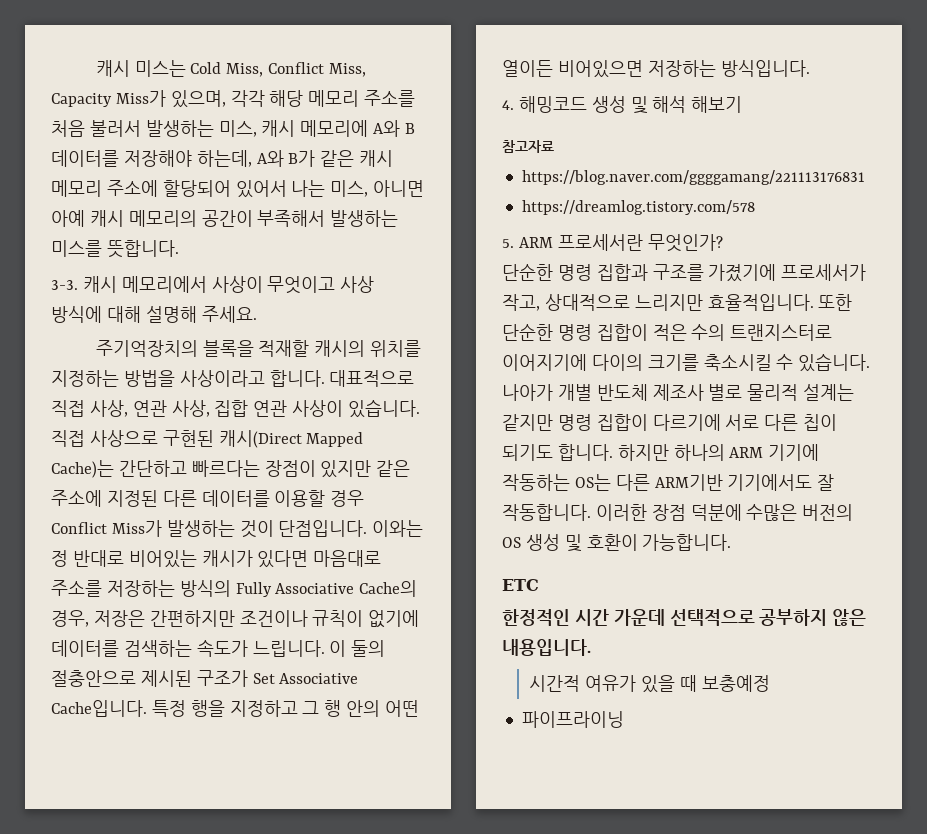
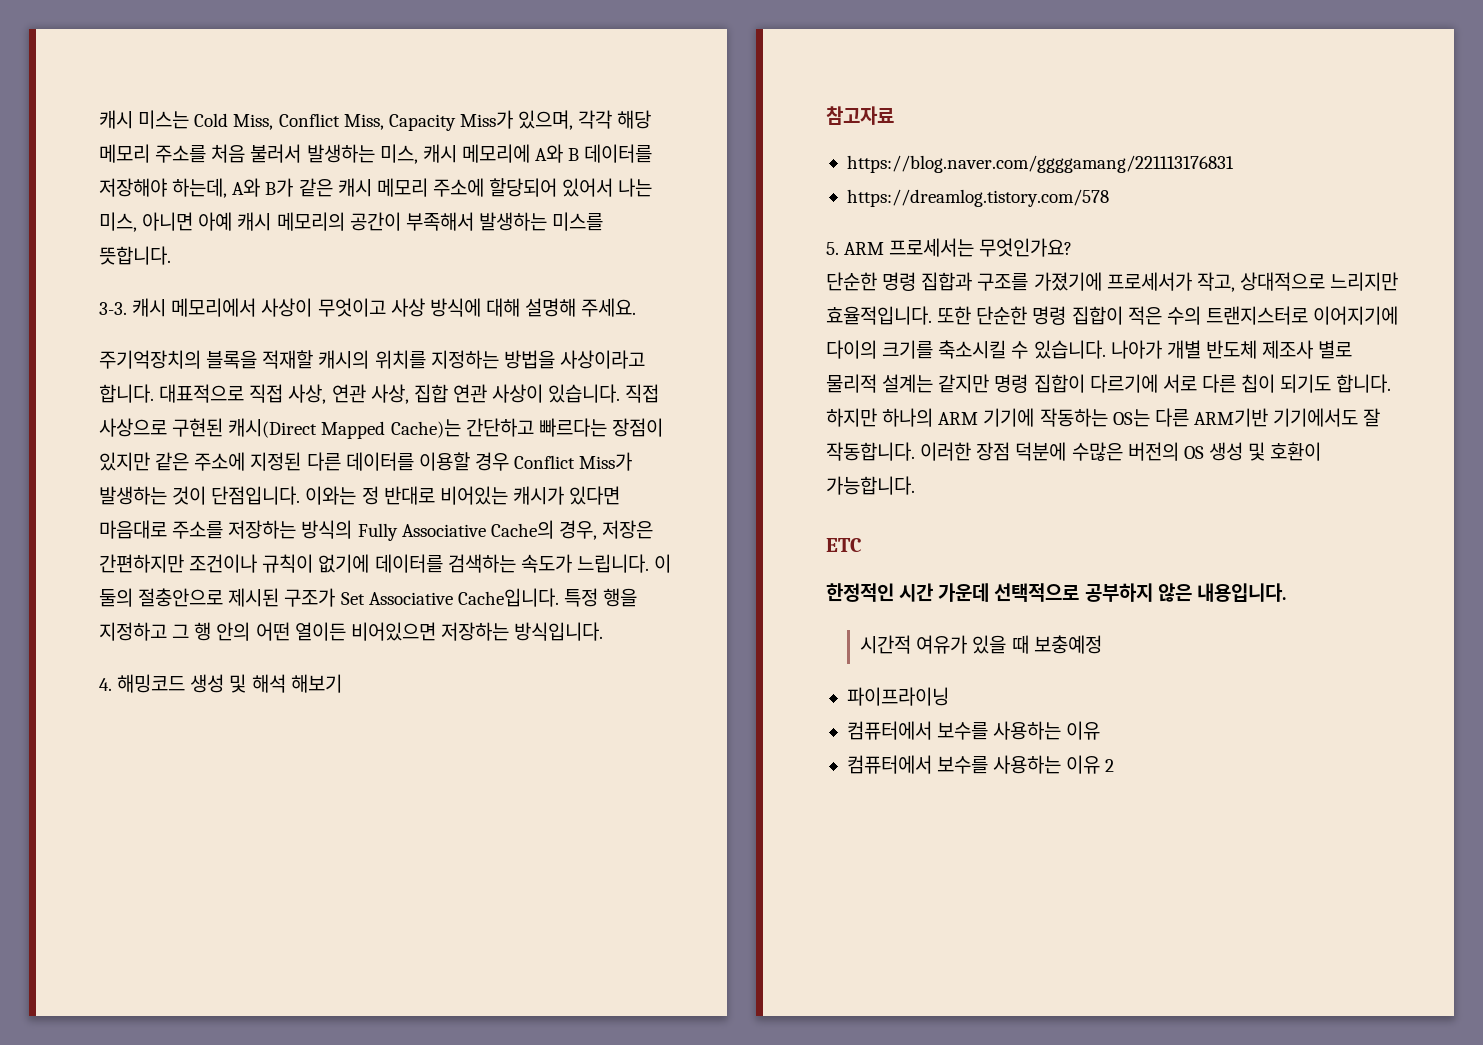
- 5. ARM 프로세서란 무엇인가?
+ 5. ARM 프로세서는 무엇인가요?
  파이프라이닝
+ 컴퓨터에서 보수를 사용하는 이유
+ 컴퓨터에서 보수를 사용하는 이유 2

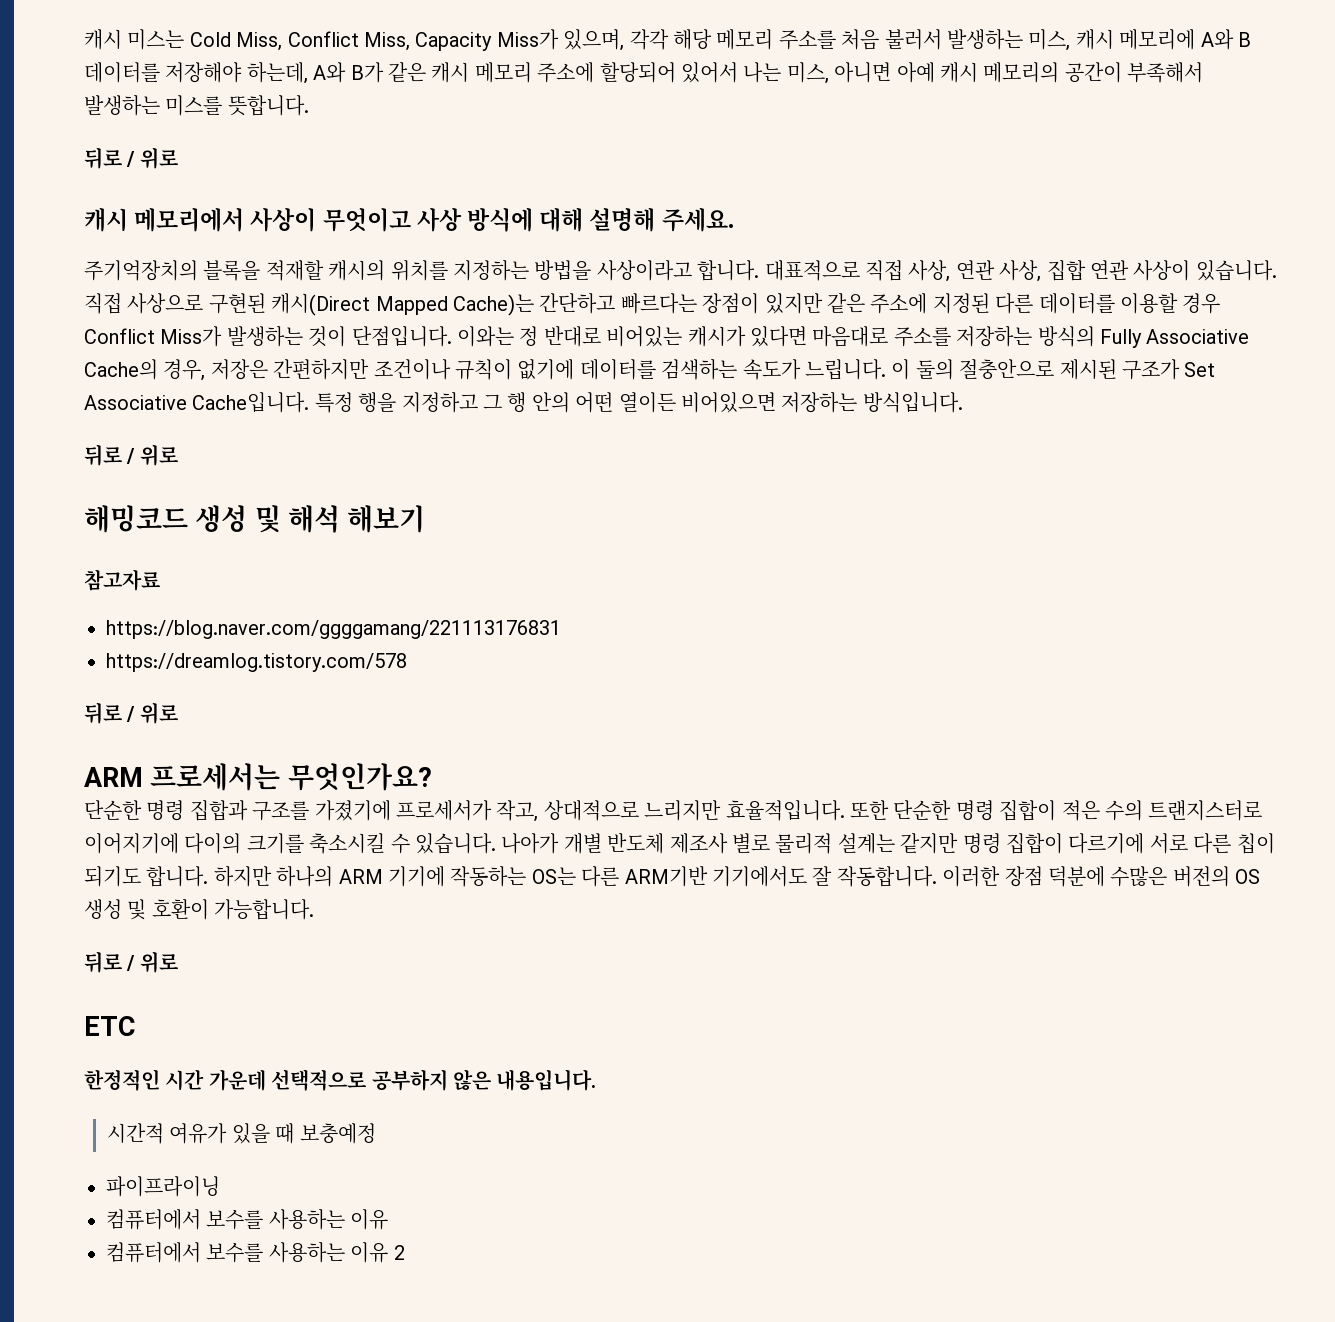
  캐시 미스는 Cold Miss, Conflict Miss, Capacity Miss가 있으며, 각각 해당 메모리 주소를 처음 불러서 발생하는 미스, 캐시 메모리에 A와 B 데이터를 저장해야 하는데, A와 B가 같은 캐시 메모리 주소에 할당되어 있어서 나는 미스, 아니면 아예 캐시 메모리의 공간이 부족해서 발생하는 미스를 뜻합니다.
- 3-3. 캐시 메모리에서 사상이 무엇이고 사상 방식에 대해 설명해 주세요.
+ 뒤로 / 위로
+ 캐시 메모리에서 사상이 무엇이고 사상 방식에 대해 설명해 주세요.
  특정 행을 지정하고 그 행 안의 어떤 열이든 비어있으면 저장하는 방식입니다.
- 4. 해밍코드 생성 및 해석 해보기
+ 뒤로 / 위로
+ 해밍코드 생성 및 해석 해보기
  https://dreamlog.tistory.com/578
- 5. ARM 프로세서는 무엇인가요?
+ 뒤로 / 위로
+ ARM 프로세서는 무엇인가요?
  이러한 장점 덕분에 수많은 버전의 OS 생성 및 호환이 가능합니다.
+ 뒤로 / 위로

